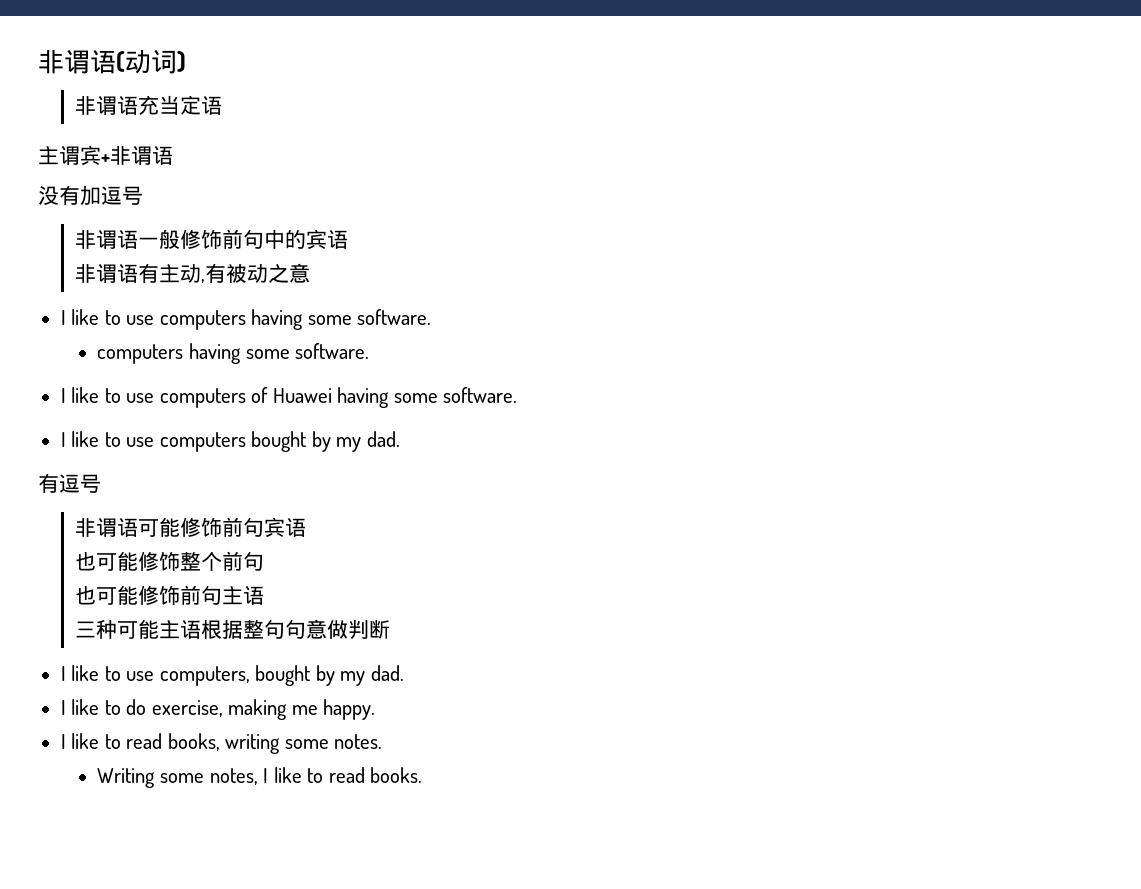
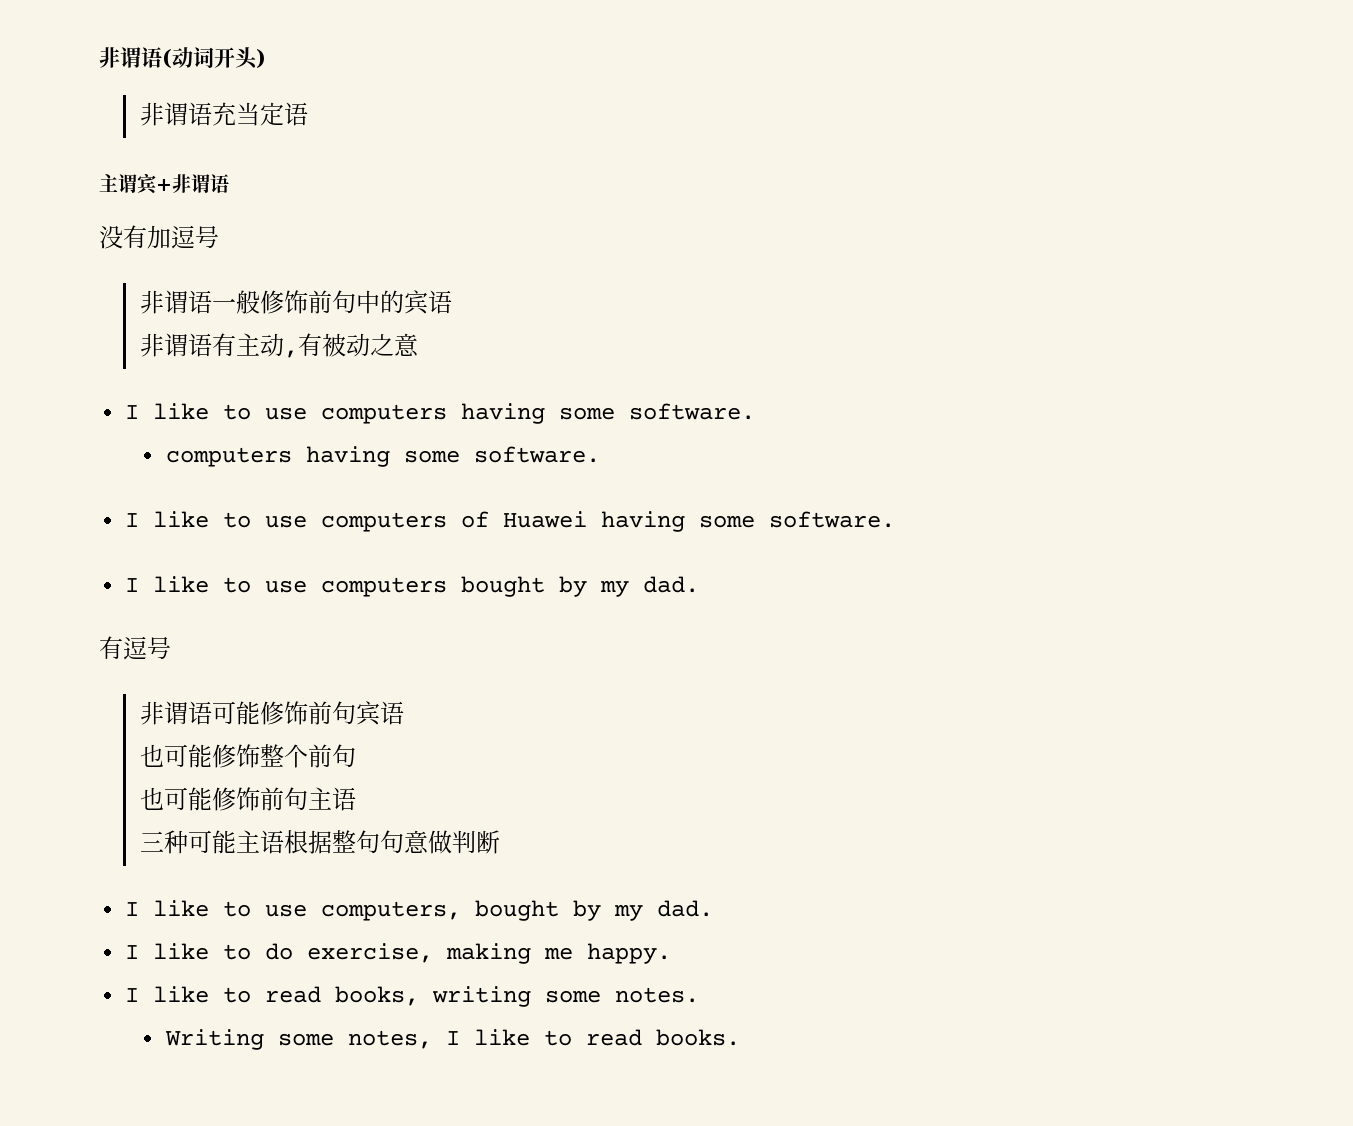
- 非谓语(动词)
+ 非谓语(动词开头)

